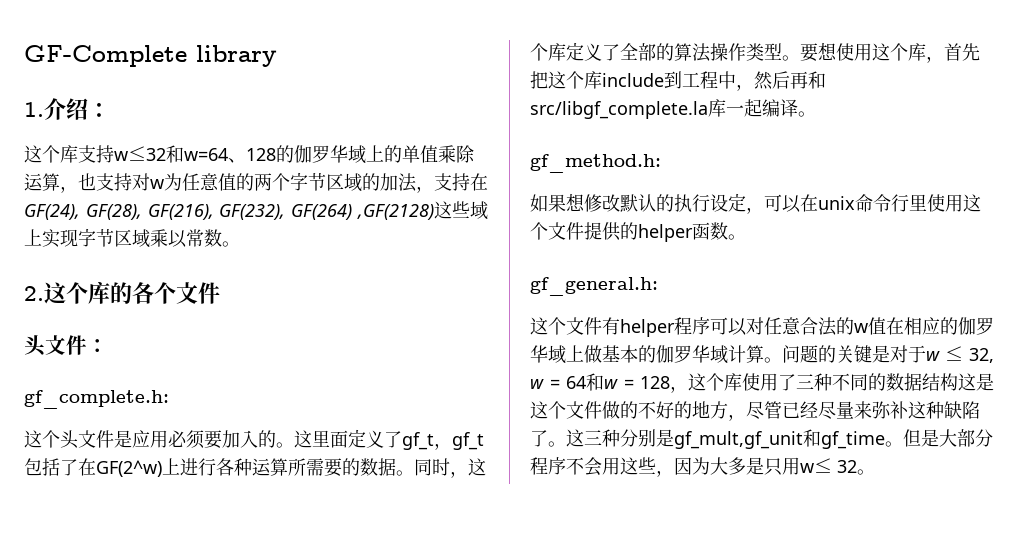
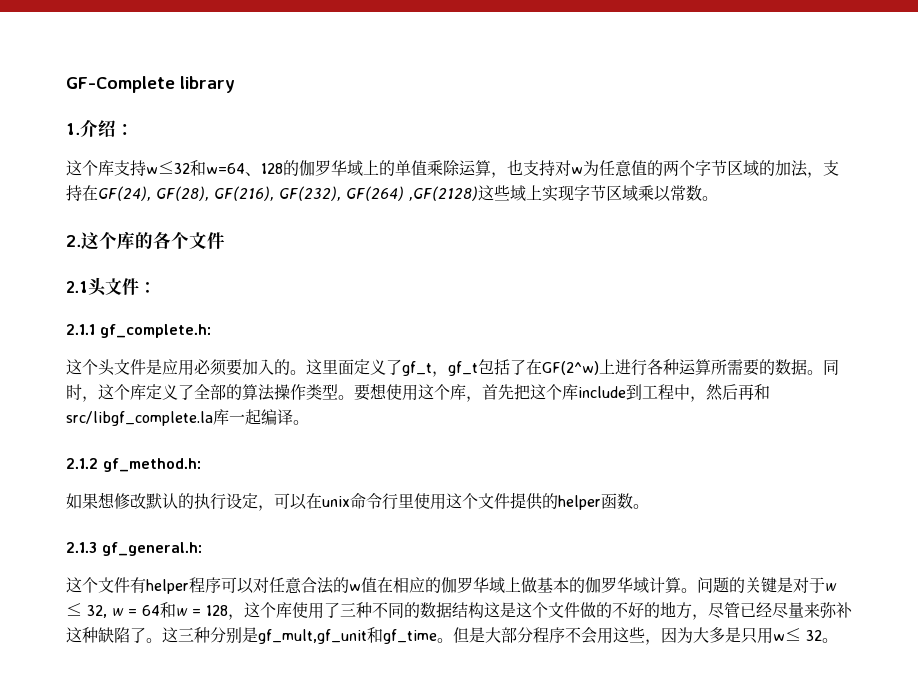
- 头文件：
+ 2.1头文件：
- gf_complete.h:
+ 2.1.1 gf_complete.h:
- gf_method.h:
+ 2.1.2 gf_method.h:
- gf_general.h:
+ 2.1.3 gf_general.h:

